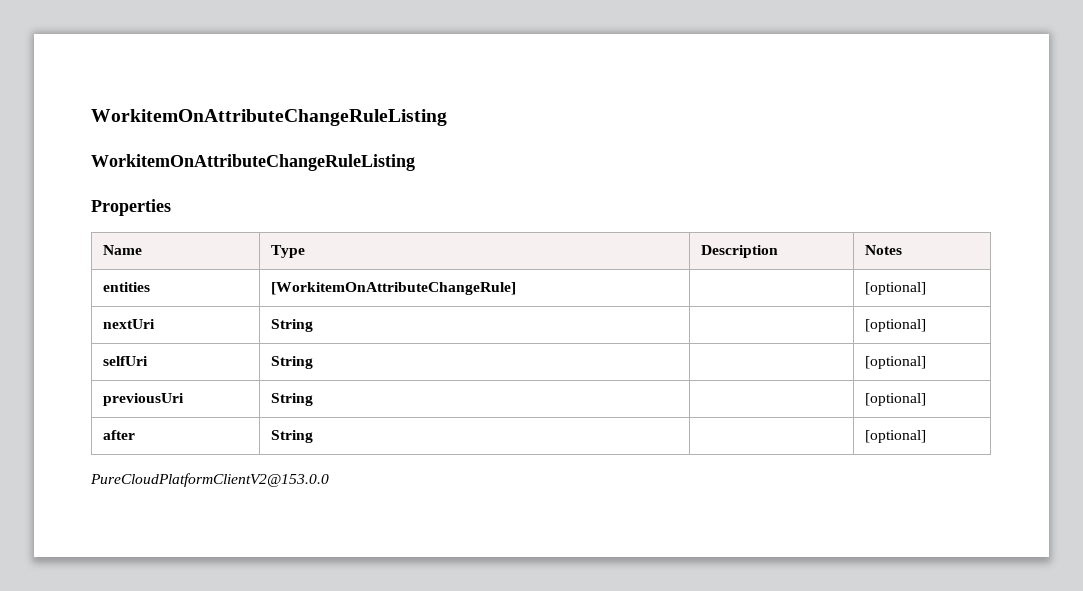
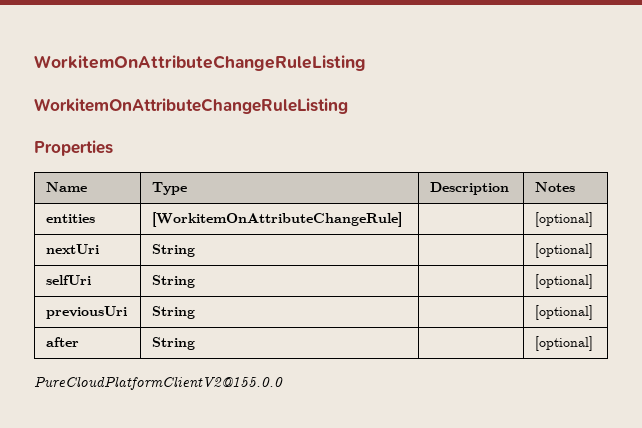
- PureCloudPlatformClientV2@153.0.0
+ PureCloudPlatformClientV2@155.0.0

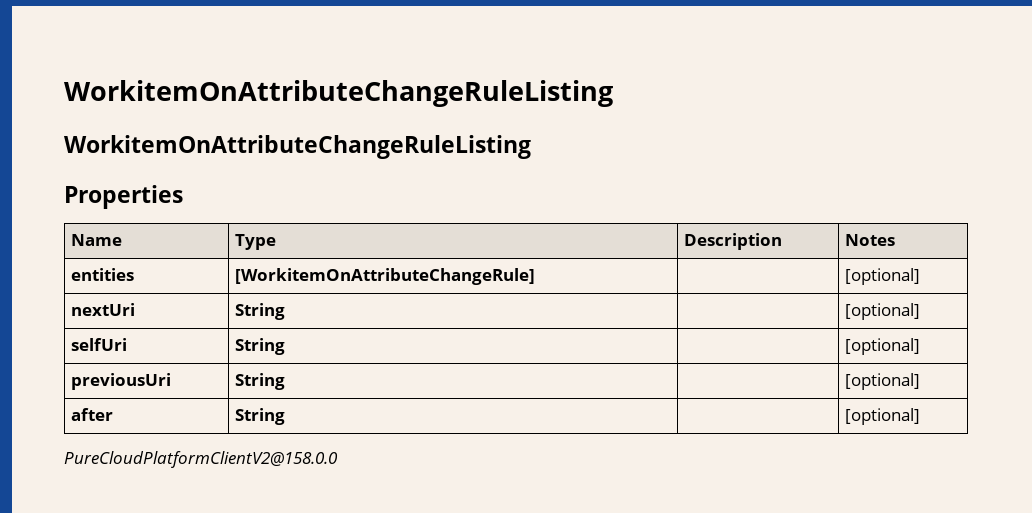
- PureCloudPlatformClientV2@155.0.0
+ PureCloudPlatformClientV2@158.0.0

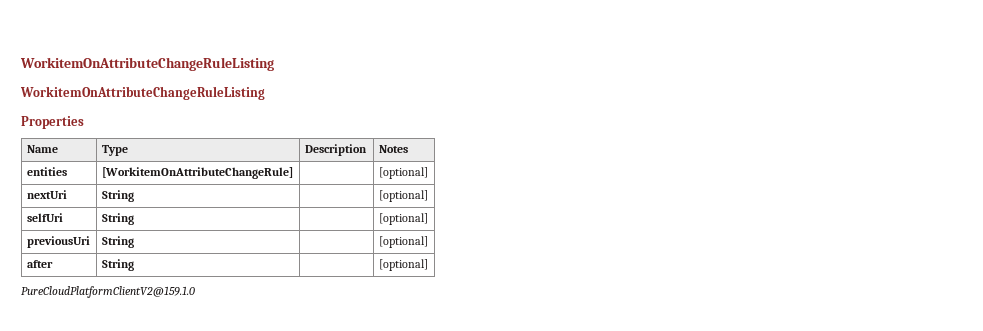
- PureCloudPlatformClientV2@158.0.0
+ PureCloudPlatformClientV2@159.1.0

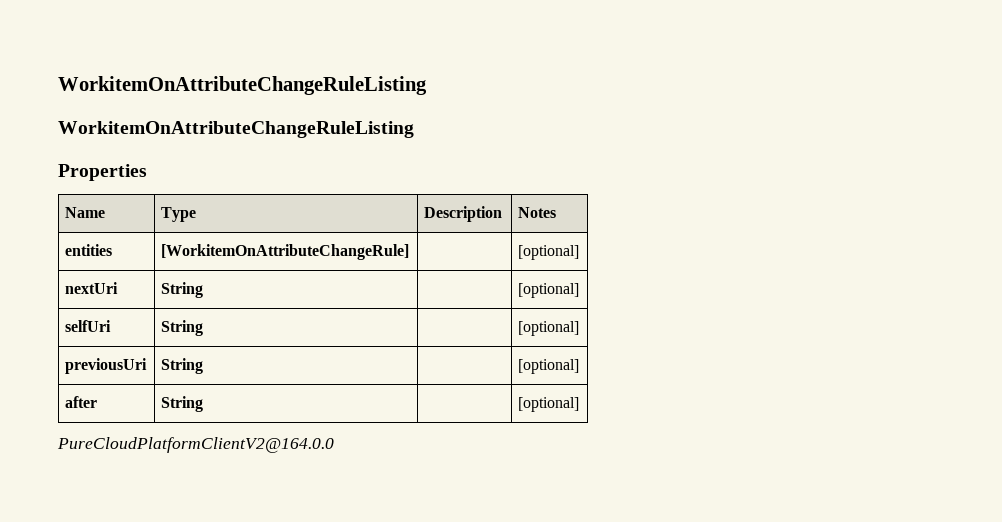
- PureCloudPlatformClientV2@159.1.0
+ PureCloudPlatformClientV2@164.0.0

